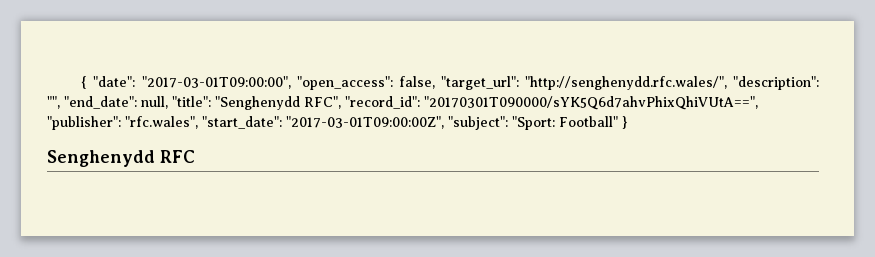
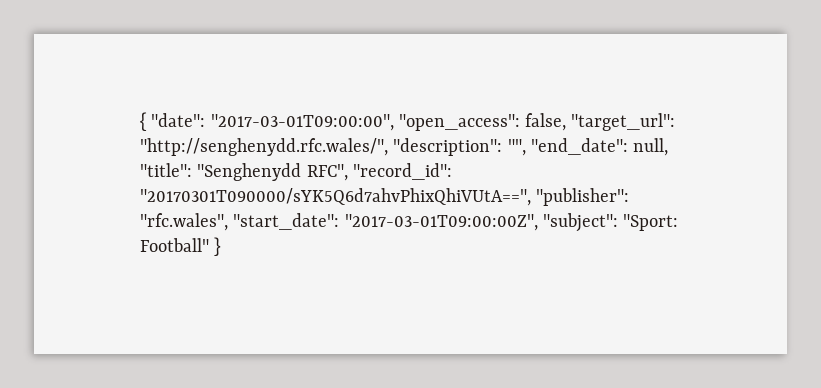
- Senghenydd RFC

